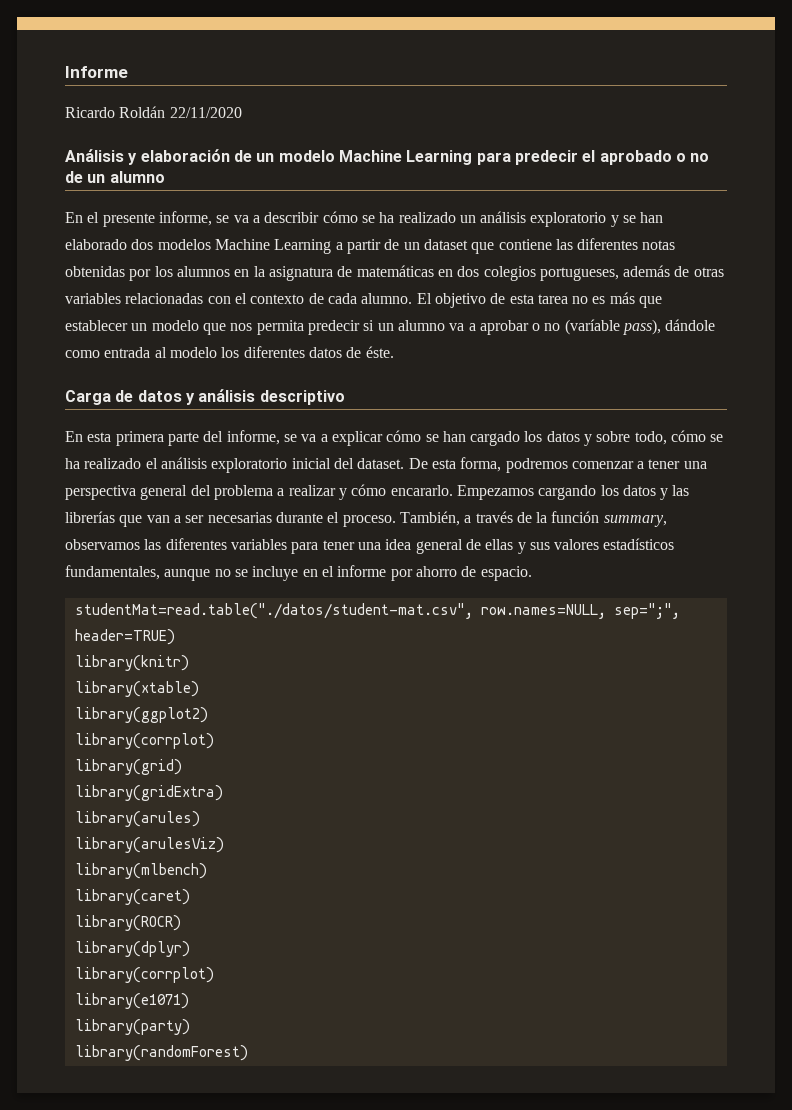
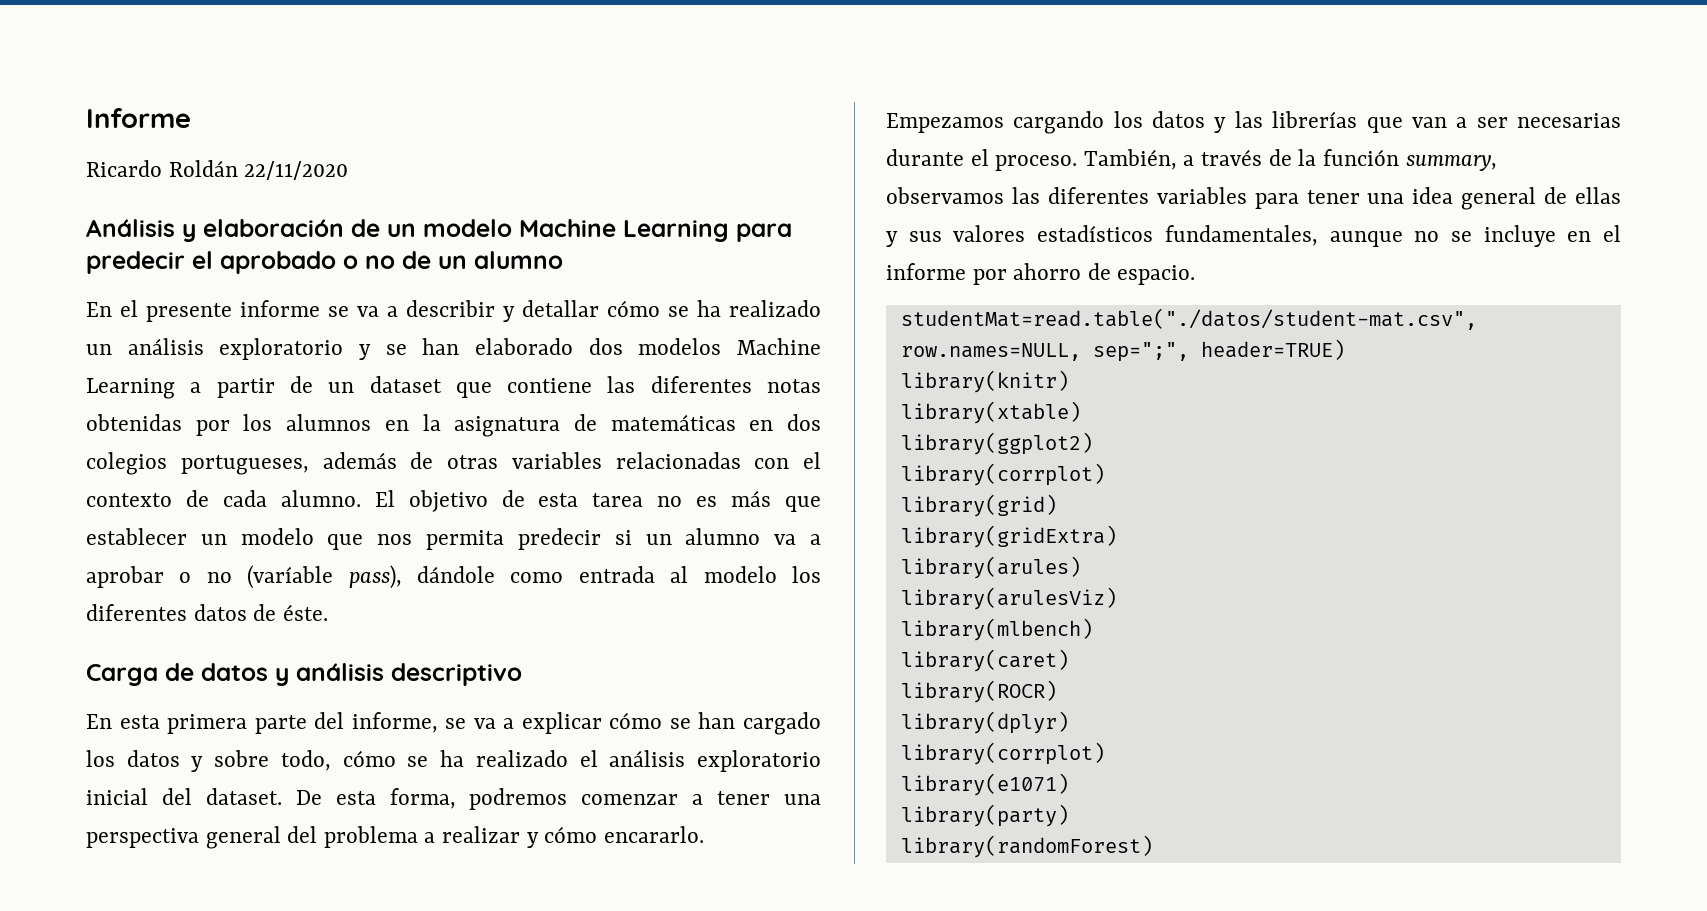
- En el presente informe, se va a describir cómo se ha realizado un análisis exploratorio y se han elaborado dos modelos Machine Learning a partir de un dataset que contiene las diferentes notas obtenidas por los alumnos en la asignatura de matemáticas en dos colegios portugueses, además de otras variables relacionadas con el contexto de cada alumno.
+ En el presente informe se va a describir y detallar cómo se ha realizado un análisis exploratorio y se han elaborado dos modelos Machine Learning a partir de un dataset que contiene las diferentes notas obtenidas por los alumnos en la asignatura de matemáticas en dos colegios portugueses, además de otras variables relacionadas con el contexto de cada alumno.

